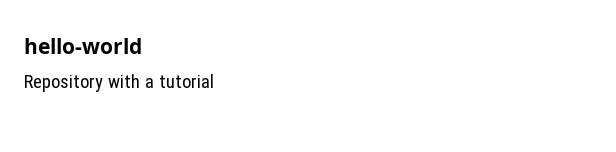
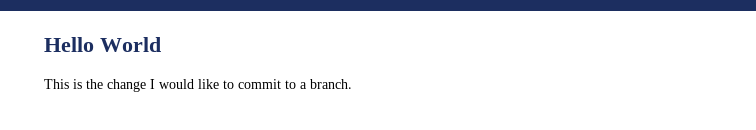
- hello-world
- Repository with a tutorial
+ Hello World
+ This is the change I would like to commit to a branch.

